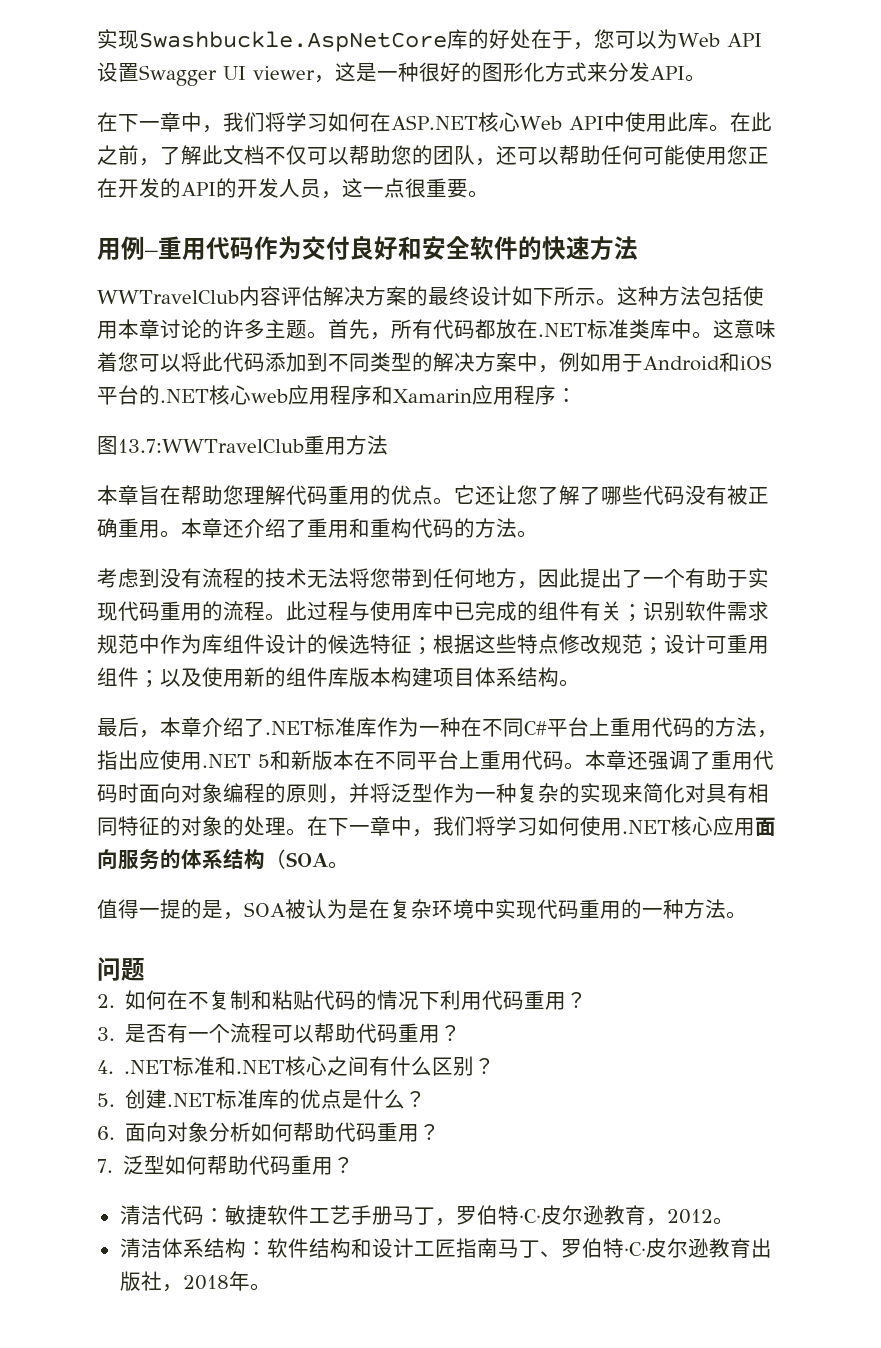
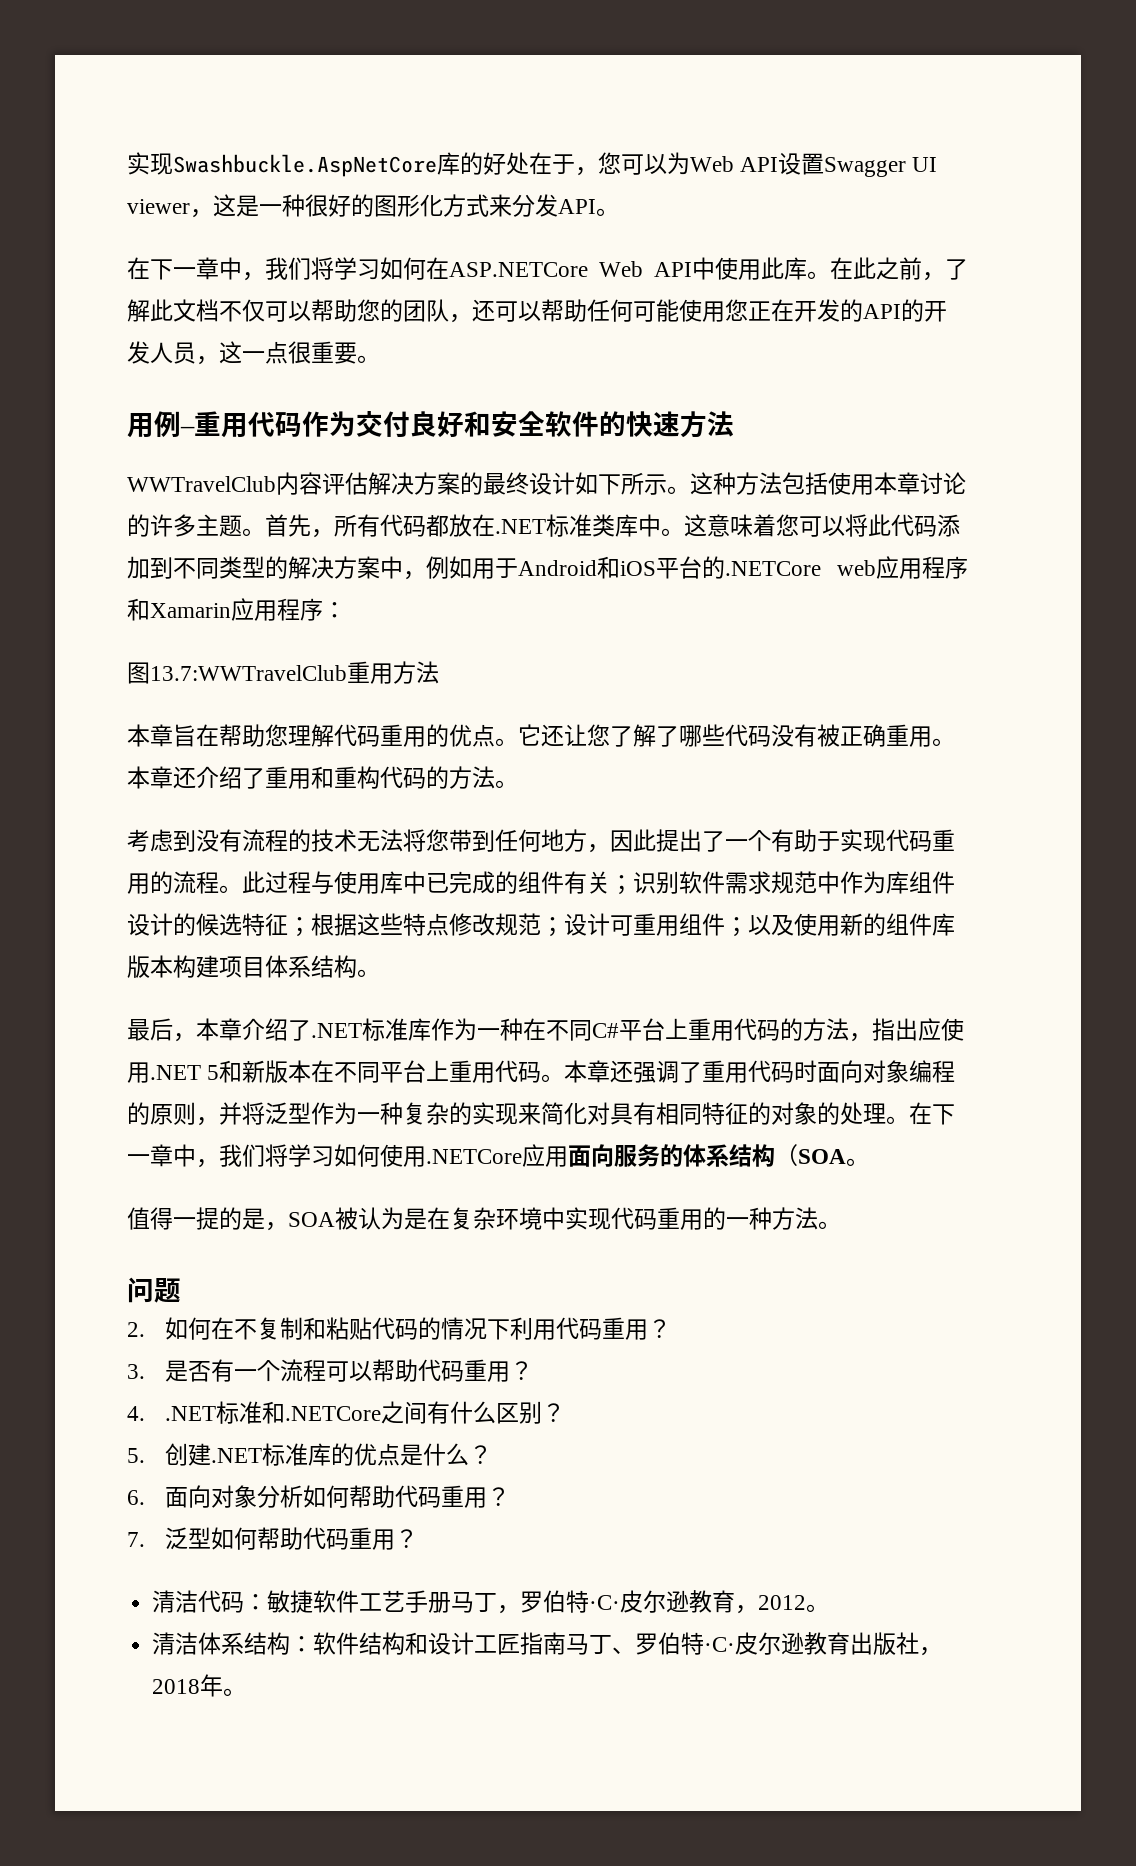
- 在下一章中，我们将学习如何在ASP.NET核心Web API中使用此库。
+ 在下一章中，我们将学习如何在ASP.NETCore Web API中使用此库。
- 这意味着您可以将此代码添加到不同类型的解决方案中，例如用于Android和iOS平台的.NET核心web应用程序和Xamarin应用程序：
+ 这意味着您可以将此代码添加到不同类型的解决方案中，例如用于Android和iOS平台的.NETCore web应用程序和Xamarin应用程序：
- 在下一章中，我们将学习如何使用.NET核心应用面向服务的体系结构（SOA。
+ 在下一章中，我们将学习如何使用.NETCore应用面向服务的体系结构（SOA。
- 4. .NET标准和.NET核心之间有什么区别？
+ 4. .NET标准和.NETCore之间有什么区别？

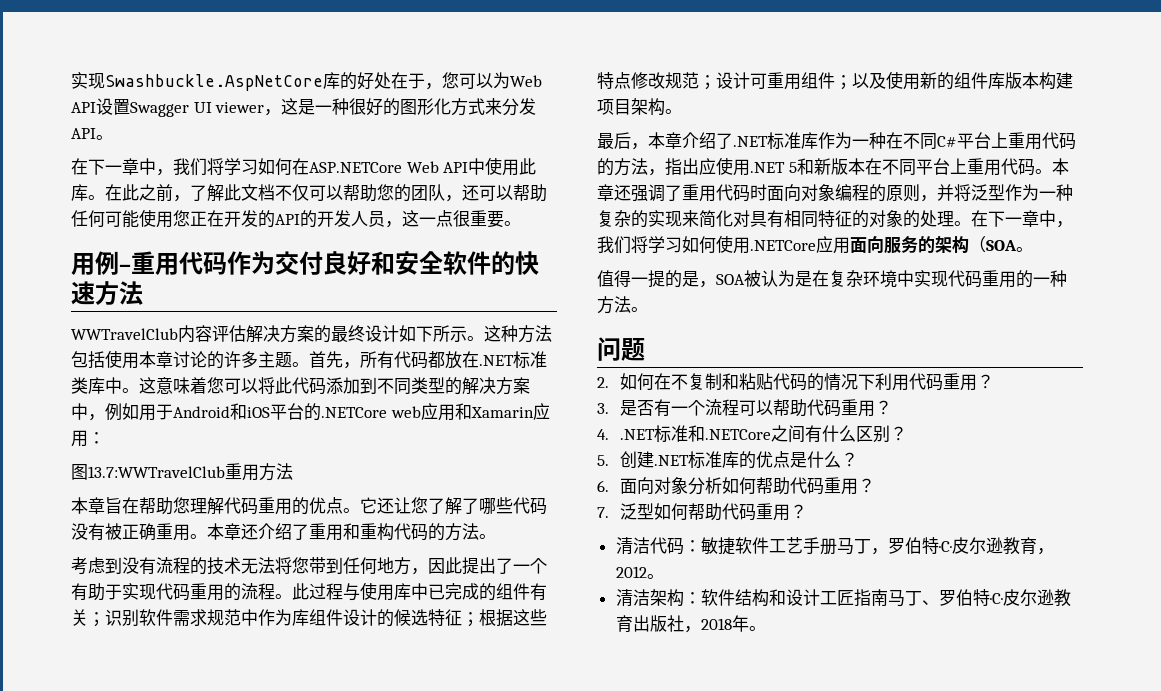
- 这意味着您可以将此代码添加到不同类型的解决方案中，例如用于Android和iOS平台的.NETCore web应用程序和Xamarin应用程序：
+ 这意味着您可以将此代码添加到不同类型的解决方案中，例如用于Android和iOS平台的.NETCore web应用和Xamarin应用：
- 此过程与使用库中已完成的组件有关；识别软件需求规范中作为库组件设计的候选特征；根据这些特点修改规范；设计可重用组件；以及使用新的组件库版本构建项目体系结构。
+ 此过程与使用库中已完成的组件有关；识别软件需求规范中作为库组件设计的候选特征；根据这些特点修改规范；设计可重用组件；以及使用新的组件库版本构建项目架构。
- 在下一章中，我们将学习如何使用.NETCore应用面向服务的体系结构（SOA。
+ 在下一章中，我们将学习如何使用.NETCore应用面向服务的架构（SOA。
- 清洁体系结构：软件结构和设计工匠指南马丁、罗伯特·C·皮尔逊教育出版社，2018年。
+ 清洁架构：软件结构和设计工匠指南马丁、罗伯特·C·皮尔逊教育出版社，2018年。

